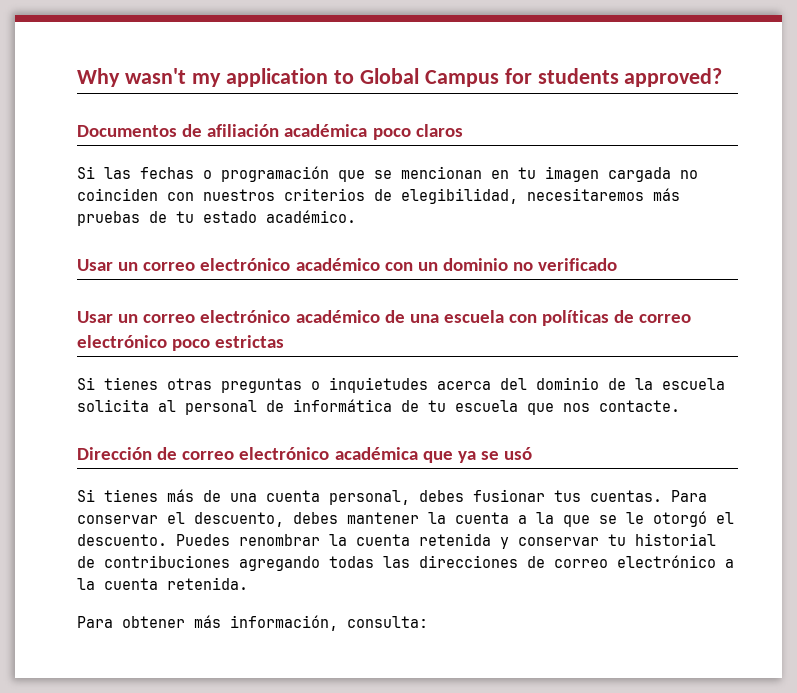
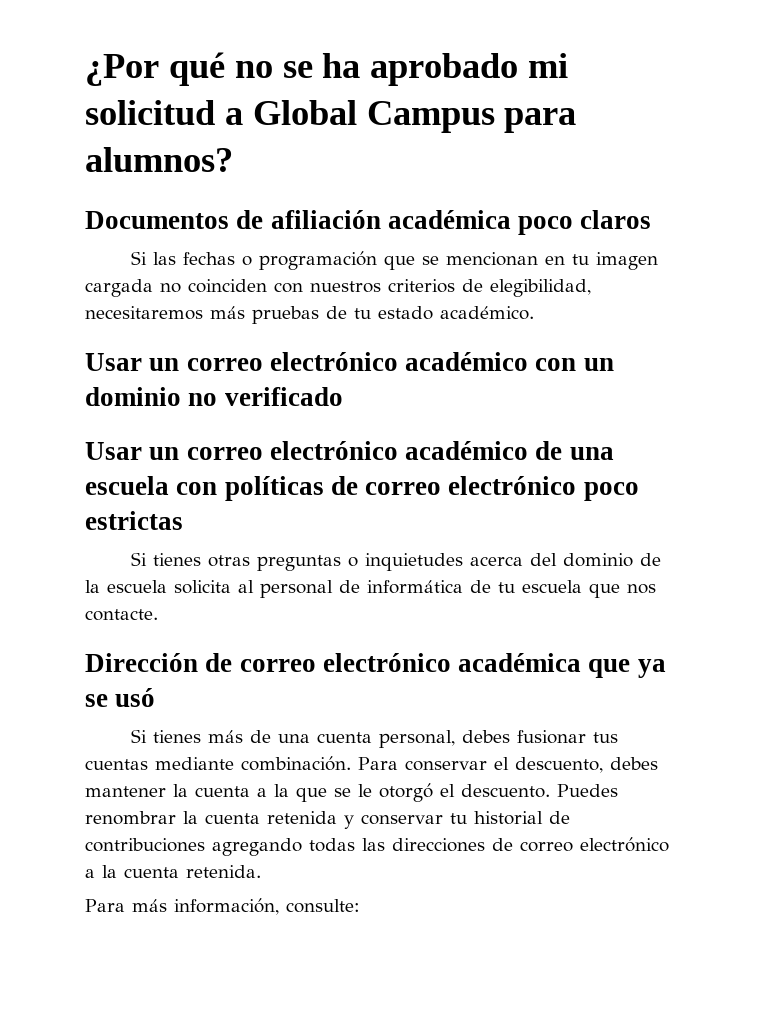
- Why wasn't my application to Global Campus for students approved?
+ ¿Por qué no se ha aprobado mi solicitud a Global Campus para alumnos?
- Si tienes más de una cuenta personal, debes fusionar tus cuentas.
+ Si tienes más de una cuenta personal, debes fusionar tus cuentas mediante combinación.
- Para obtener más información, consulta:
+ Para más información, consulte:

